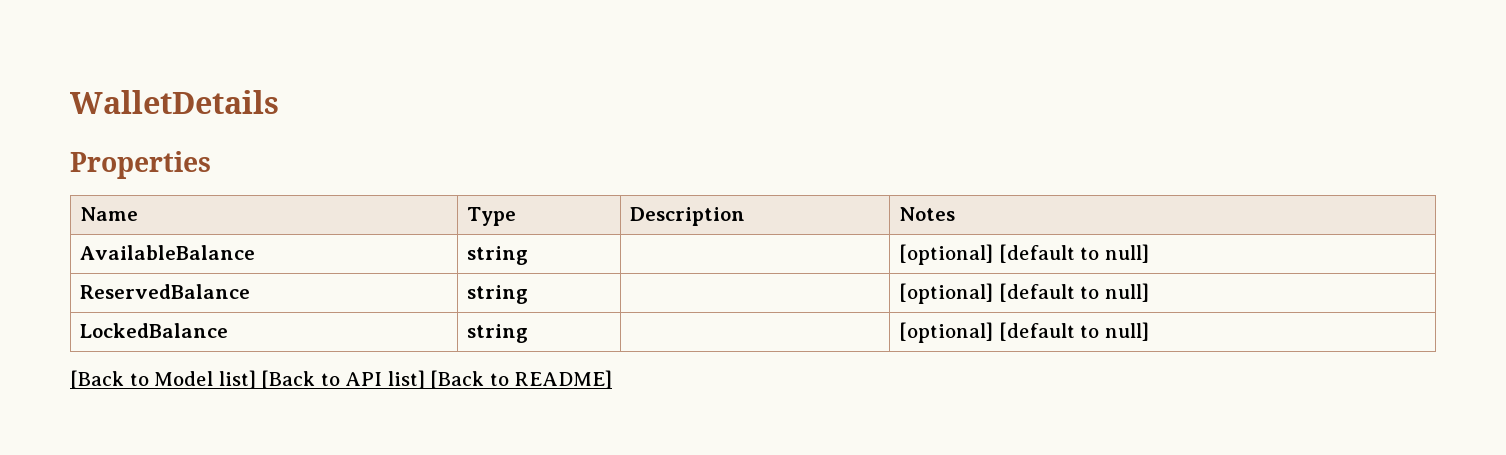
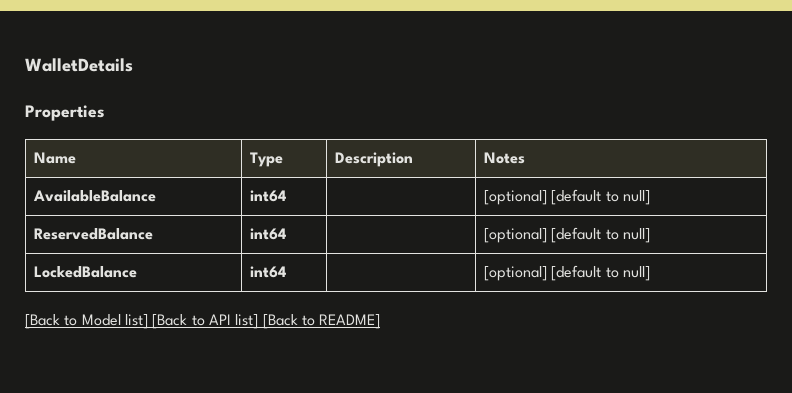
- AvailableBalance | string | | [optional] [default to null]
+ AvailableBalance | int64 | | [optional] [default to null]
- ReservedBalance | string | | [optional] [default to null]
+ ReservedBalance | int64 | | [optional] [default to null]
- LockedBalance | string | | [optional] [default to null]
+ LockedBalance | int64 | | [optional] [default to null]

